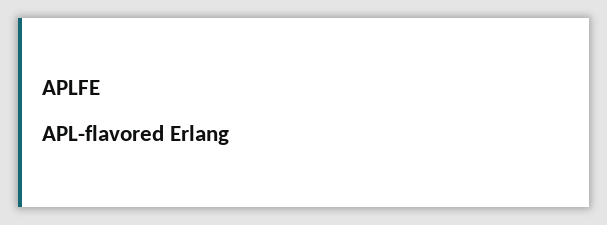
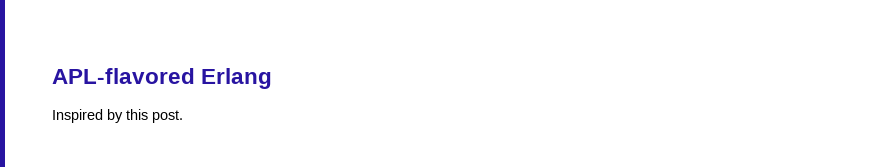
- APLFE
+ Inspired by this post.

